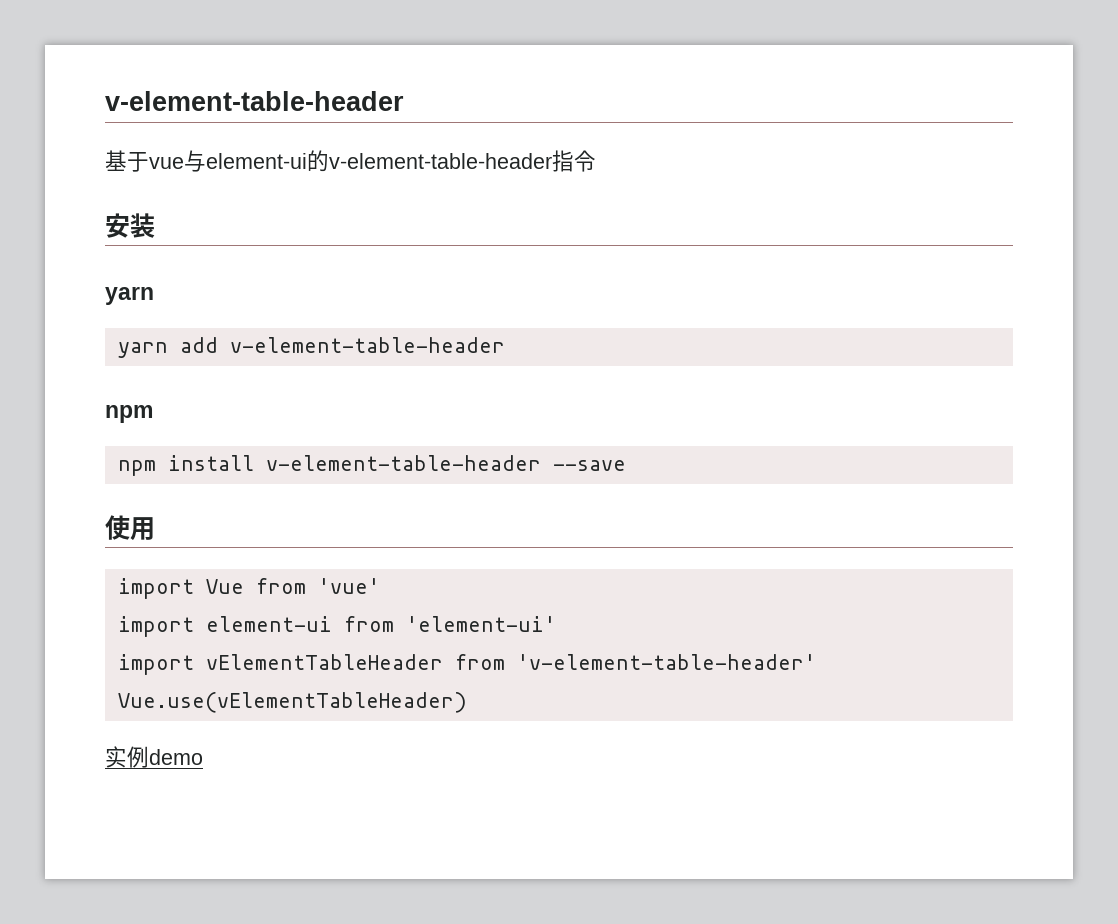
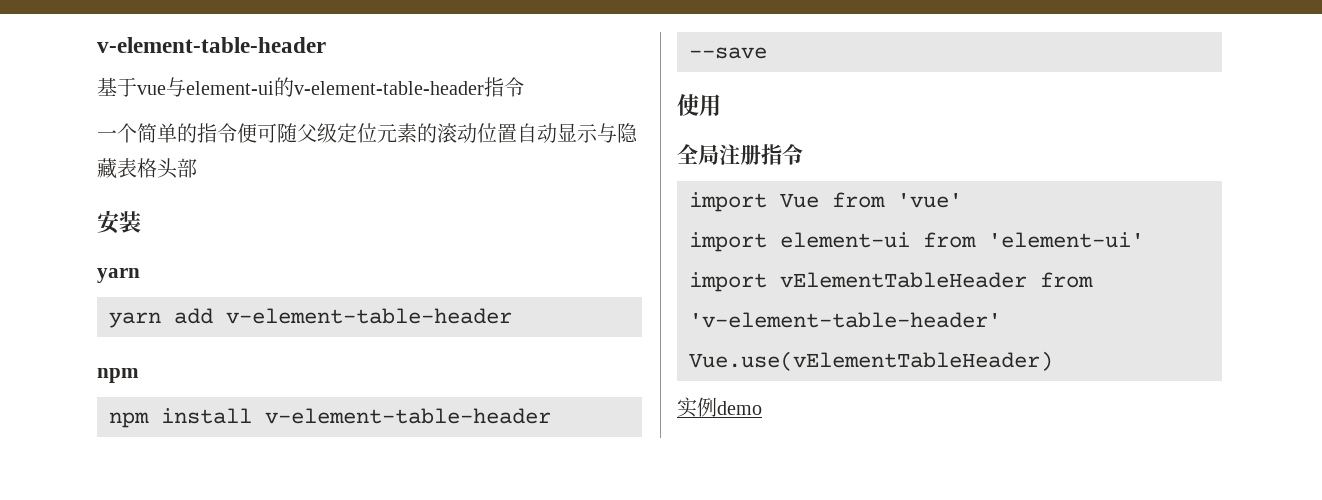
+ 一个简单的指令便可随父级定位元素的滚动位置自动显示与隐藏表格头部
+ 全局注册指令

